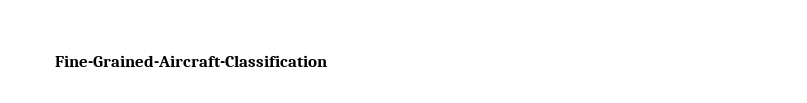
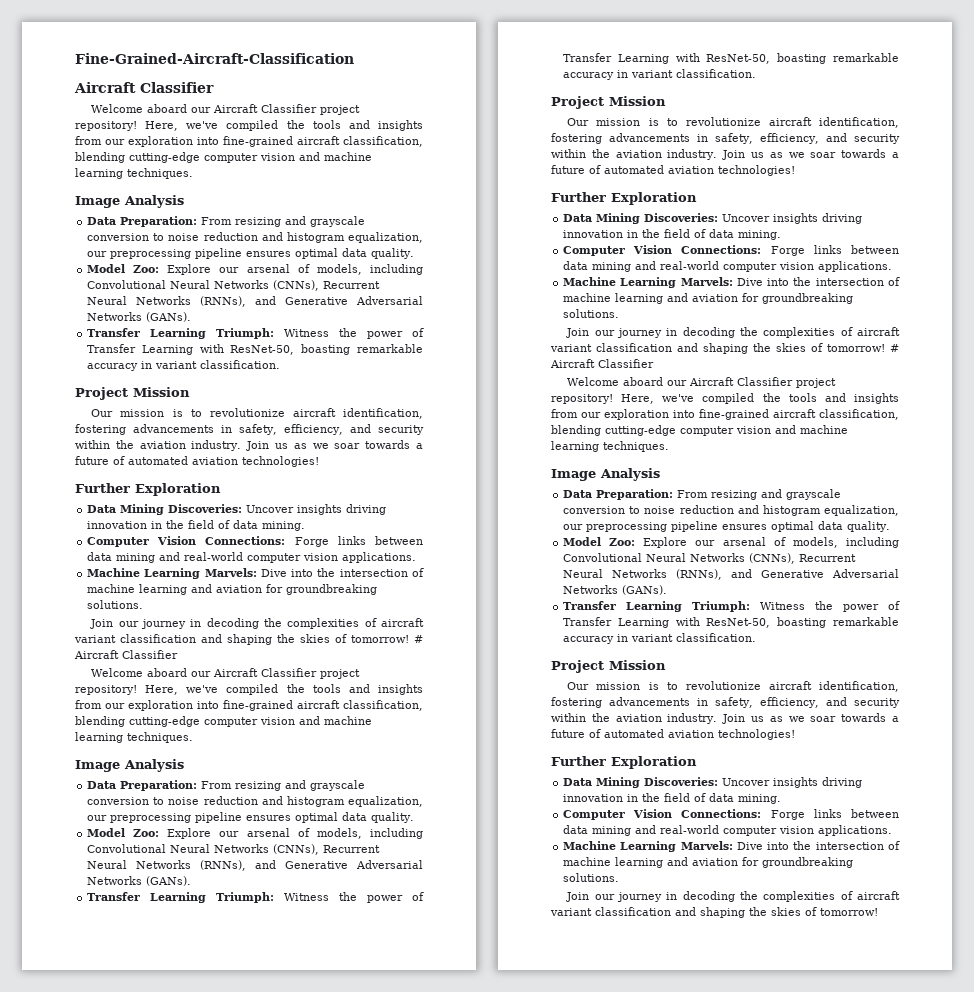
  Fine-Grained-Aircraft-Classification
+ Aircraft Classifier
+ Welcome aboard our Aircraft Classifier project repository! Here, we've compiled the tools and insights from our exploration into fine-grained aircraft classification, blending cutting-edge computer vision and machine learning techniques.
+ Image Analysis
+ Data Preparation: From resizing and grayscale conversion to noise reduction and histogram equalization, our preprocessing pipeline ensures optimal data quality.
+ Model Zoo: Explore our arsenal of models, including Convolutional Neural Networks (CNNs), Recurrent Neural Networks (RNNs), and Generative Adversarial Networks (GANs).
+ Transfer Learning Triumph: Witness the power of Transfer Learning with ResNet-50, boasting remarkable accuracy in variant classification.
+ Project Mission
+ Our mission is to revolutionize aircraft identification, fostering advancements in safety, efficiency, and security within the aviation industry. Join us as we soar towards a future of automated aviation technologies!
+ Further Exploration
+ Data Mining Discoveries: Uncover insights driving innovation in the field of data mining.
+ Computer Vision Connections: Forge links between data mining and real-world computer vision applications.
+ Machine Learning Marvels: Dive into the intersection of machine learning and aviation for groundbreaking solutions.
+ Join our journey in decoding the complexities of aircraft variant classification and shaping the skies of tomorrow! # Aircraft Classifier
+ Welcome aboard our Aircraft Classifier project repository! Here, we've compiled the tools and insights from our exploration into fine-grained aircraft classification, blending cutting-edge computer vision and machine learning techniques.
+ Image Analysis
+ Data Preparation: From resizing and grayscale conversion to noise reduction and histogram equalization, our preprocessing pipeline ensures optimal data quality.
+ Model Zoo: Explore our arsenal of models, including Convolutional Neural Networks (CNNs), Recurrent Neural Networks (RNNs), and Generative Adversarial Networks (GANs).
+ Transfer Learning Triumph: Witness the power of Transfer Learning with ResNet-50, boasting remarkable accuracy in variant classification.
+ Project Mission
+ Our mission is to revolutionize aircraft identification, fostering advancements in safety, efficiency, and security within the aviation industry. Join us as we soar towards a future of automated aviation technologies!
+ Further Exploration
+ Data Mining Discoveries: Uncover insights driving innovation in the field of data mining.
+ Computer Vision Connections: Forge links between data mining and real-world computer vision applications.
+ Machine Learning Marvels: Dive into the intersection of machine learning and aviation for groundbreaking solutions.
+ Join our journey in decoding the complexities of aircraft variant classification and shaping the skies of tomorrow! # Aircraft Classifier
+ Welcome aboard our Aircraft Classifier project repository! Here, we've compiled the tools and insights from our exploration into fine-grained aircraft classification, blending cutting-edge computer vision and machine learning techniques.
+ Image Analysis
+ Data Preparation: From resizing and grayscale conversion to noise reduction and histogram equalization, our preprocessing pipeline ensures optimal data quality.
+ Model Zoo: Explore our arsenal of models, including Convolutional Neural Networks (CNNs), Recurrent Neural Networks (RNNs), and Generative Adversarial Networks (GANs).
+ Transfer Learning Triumph: Witness the power of Transfer Learning with ResNet-50, boasting remarkable accuracy in variant classification.
+ Project Mission
+ Our mission is to revolutionize aircraft identification, fostering advancements in safety, efficiency, and security within the aviation industry. Join us as we soar towards a future of automated aviation technologies!
+ Further Exploration
+ Data Mining Discoveries: Uncover insights driving innovation in the field of data mining.
+ Computer Vision Connections: Forge links between data mining and real-world computer vision applications.
+ Machine Learning Marvels: Dive into the intersection of machine learning and aviation for groundbreaking solutions.
+ Join our journey in decoding the complexities of aircraft variant classification and shaping the skies of tomorrow!

